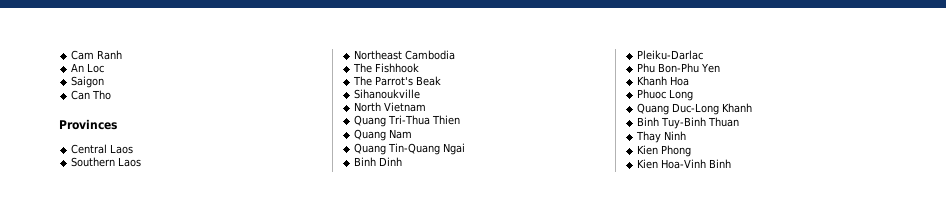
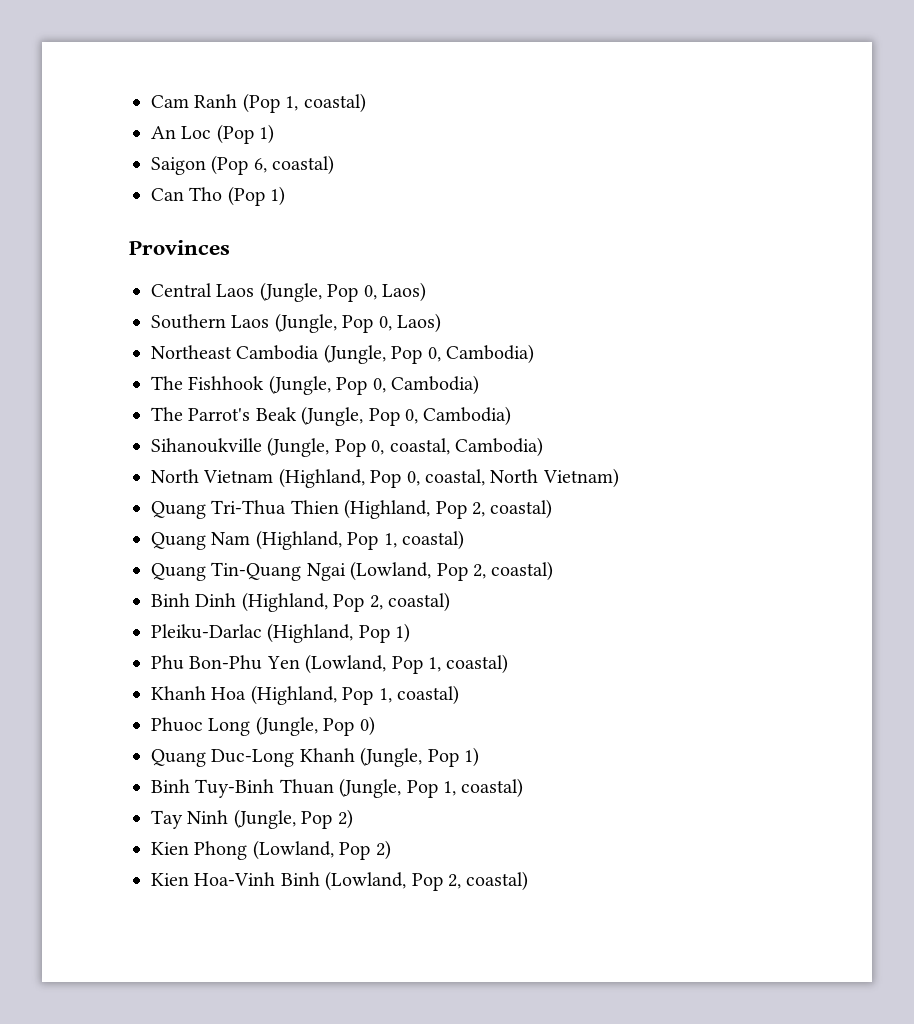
- Cam Ranh
+ Cam Ranh (Pop 1, coastal)
- An Loc
+ An Loc (Pop 1)
- Saigon
+ Saigon (Pop 6, coastal)
- Can Tho
+ Can Tho (Pop 1)
- Central Laos
- Southern Laos
- Northeast Cambodia
- The Fishhook
- The Parrot's Beak
- Sihanoukville
- North Vietnam
- Quang Tri-Thua Thien
- Quang Nam
- Quang Tin-Quang Ngai
- Binh Dinh
- Pleiku-Darlac
- Phu Bon-Phu Yen
- Khanh Hoa
+ Central Laos (Jungle, Pop 0, Laos)
+ Southern Laos (Jungle, Pop 0, Laos)
+ Northeast Cambodia (Jungle, Pop 0, Cambodia)
+ The Fishhook (Jungle, Pop 0, Cambodia)
+ The Parrot's Beak (Jungle, Pop 0, Cambodia)
+ Sihanoukville (Jungle, Pop 0, coastal, Cambodia)
+ North Vietnam (Highland, Pop 0, coastal, North Vietnam)
+ Quang Tri-Thua Thien (Highland, Pop 2, coastal)
+ Quang Nam (Highland, Pop 1, coastal)
+ Quang Tin-Quang Ngai (Lowland, Pop 2, coastal)
+ Binh Dinh (Highland, Pop 2, coastal)
+ Pleiku-Darlac (Highland, Pop 1)
+ Phu Bon-Phu Yen (Lowland, Pop 1, coastal)
+ Khanh Hoa (Highland, Pop 1, coastal)
- Phuoc Long
+ Phuoc Long (Jungle, Pop 0)
- Quang Duc-Long Khanh
+ Quang Duc-Long Khanh (Jungle, Pop 1)
- Binh Tuy-Binh Thuan
- Thay Ninh
+ Binh Tuy-Binh Thuan (Jungle, Pop 1, coastal)
+ Tay Ninh (Jungle, Pop 2)
- Kien Phong
+ Kien Phong (Lowland, Pop 2)
- Kien Hoa-Vinh Binh
+ Kien Hoa-Vinh Binh (Lowland, Pop 2, coastal)

